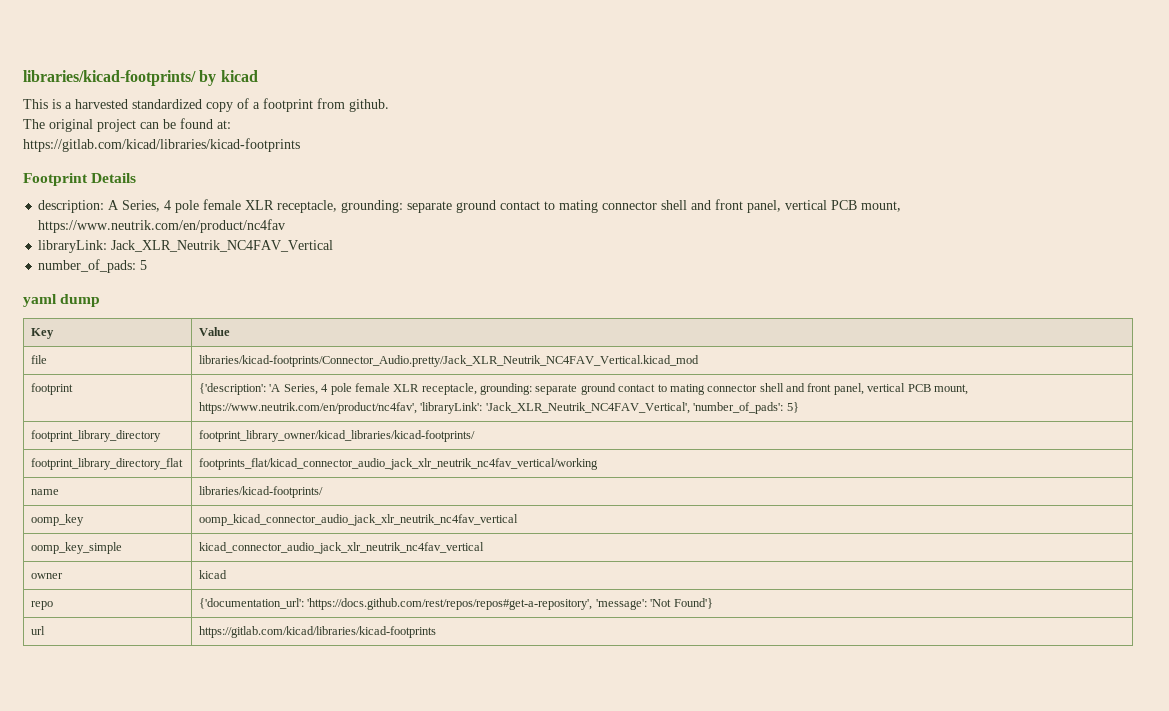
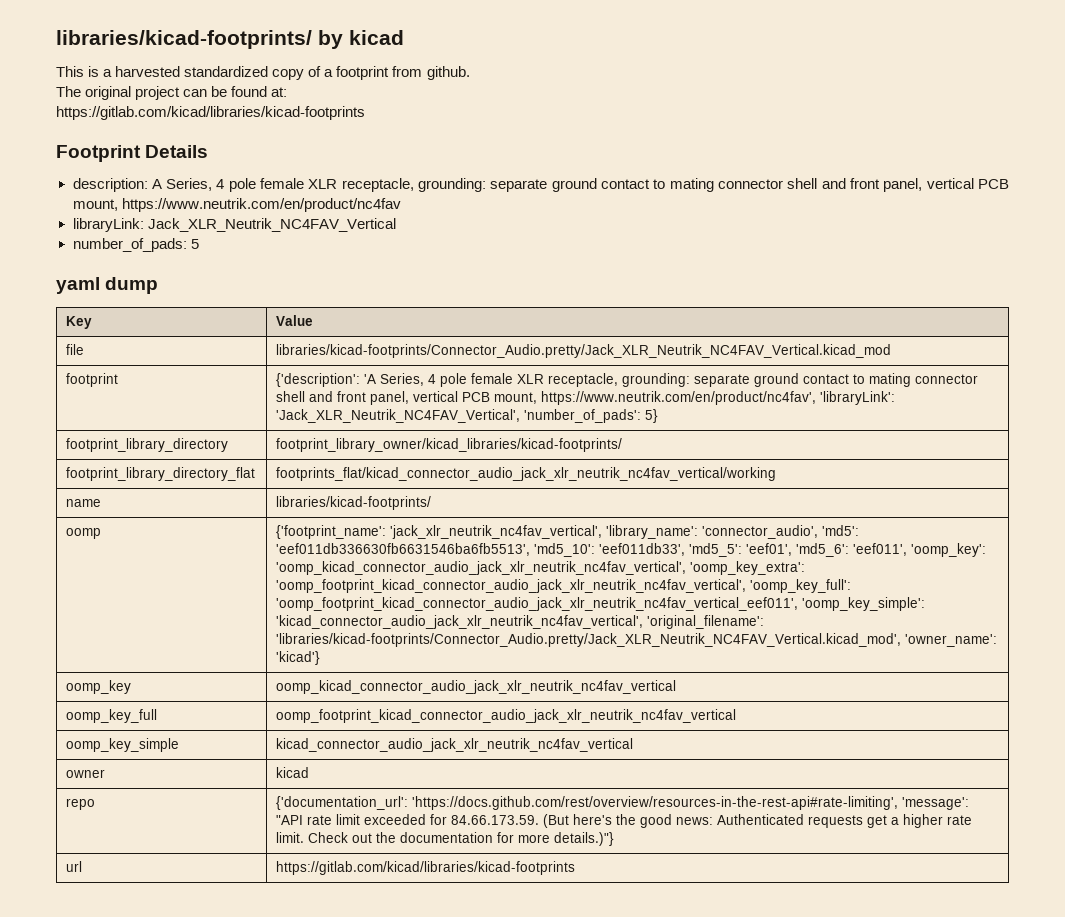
+ oomp | {'footprint_name': 'jack_xlr_neutrik_nc4fav_vertical', 'library_name': 'connector_audio', 'md5': 'eef011db336630fb6631546ba6fb5513', 'md5_10': 'eef011db33', 'md5_5': 'eef01', 'md5_6': 'eef011', 'oomp_key': 'oomp_kicad_connector_audio_jack_xlr_neutrik_nc4fav_vertical', 'oomp_key_extra': 'oomp_footprint_kicad_connector_audio_jack_xlr_neutrik_nc4fav_vertical', 'oomp_key_full': 'oomp_footprint_kicad_connector_audio_jack_xlr_neutrik_nc4fav_vertical_eef011', 'oomp_key_simple': 'kicad_connector_audio_jack_xlr_neutrik_nc4fav_vertical', 'original_filename': 'libraries/kicad-footprints/Connector_Audio.pretty/Jack_XLR_Neutrik_NC4FAV_Vertical.kicad_mod', 'owner_name': 'kicad'}
+ oomp_key_full | oomp_footprint_kicad_connector_audio_jack_xlr_neutrik_nc4fav_vertical
- repo | {'documentation_url': 'https://docs.github.com/rest/repos/repos#get-a-repository', 'message': 'Not Found'}
+ repo | {'documentation_url': 'https://docs.github.com/rest/overview/resources-in-the-rest-api#rate-limiting', 'message': "API rate limit exceeded for 84.66.173.59. (But here's the good news: Authenticated requests get a higher rate limit. Check out the documentation for more details.)"}

